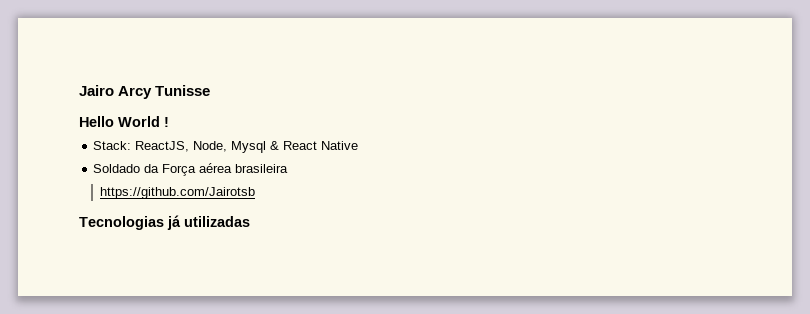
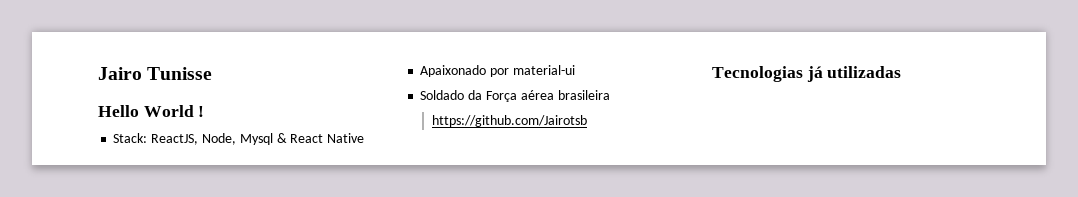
- Jairo Arcy Tunisse
+ Jairo Tunisse
+ Apaixonado por material-ui

